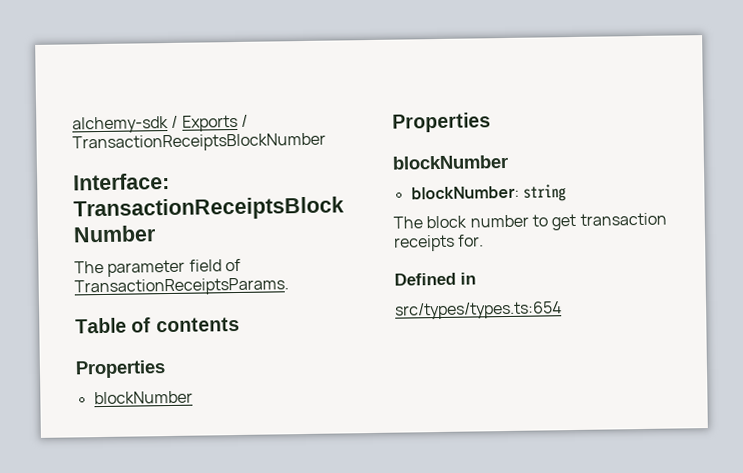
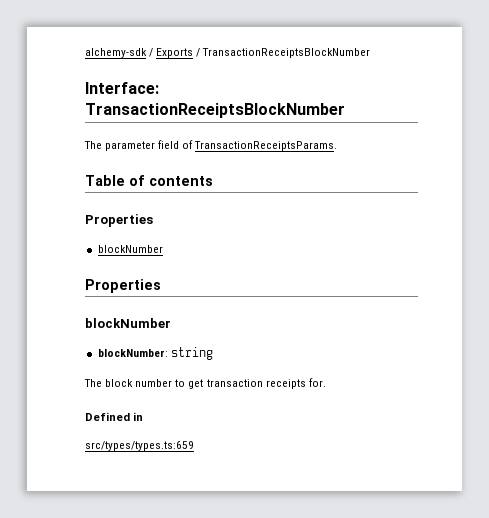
- src/types/types.ts:654
+ src/types/types.ts:659

